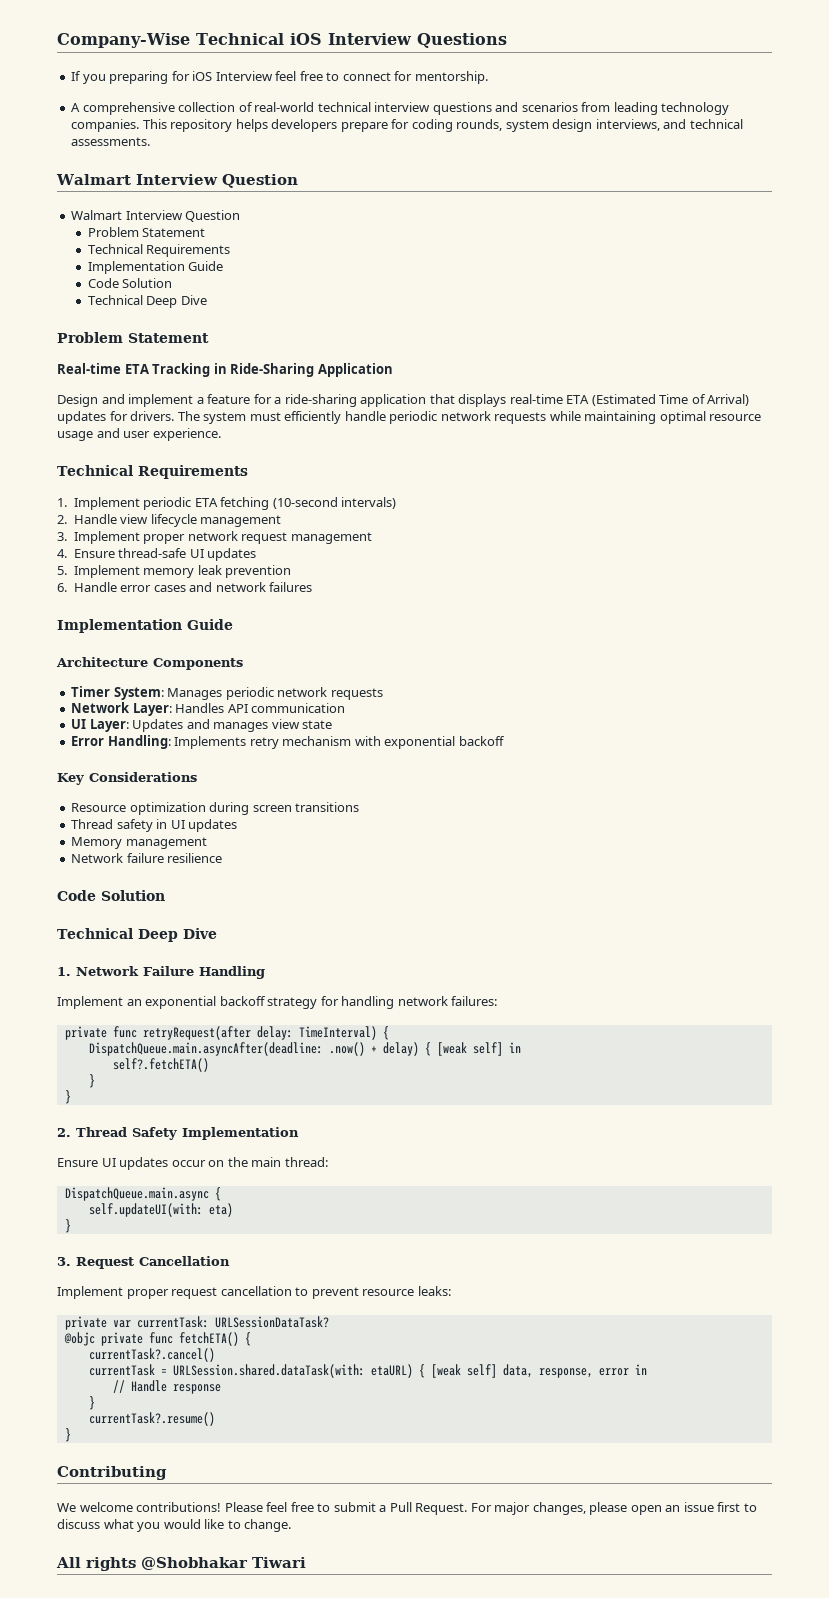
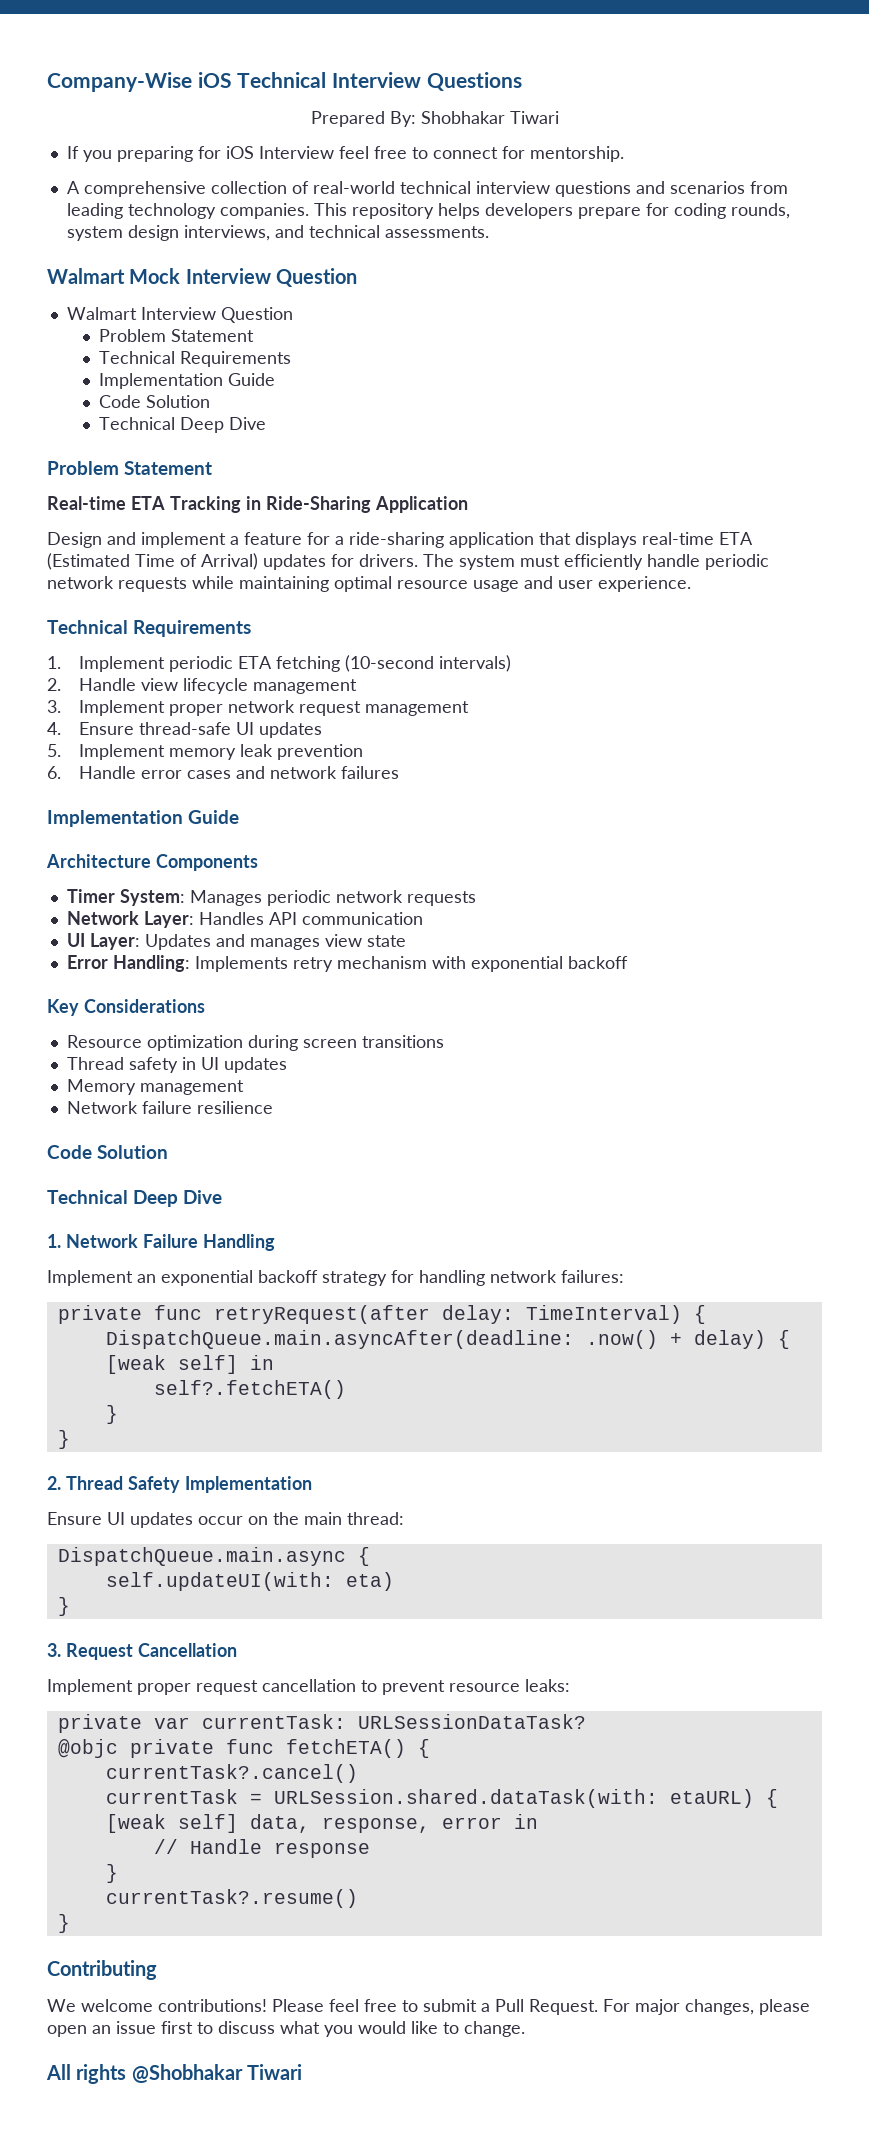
- Company-Wise Technical iOS Interview Questions
+ Company-Wise iOS Technical Interview Questions
+ Prepared By: Shobhakar Tiwari
  This repository helps developers prepare for coding rounds, system design interviews, and technical assessments.
- Walmart Interview Question
+ Walmart Mock Interview Question

